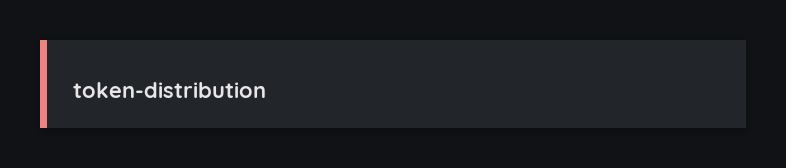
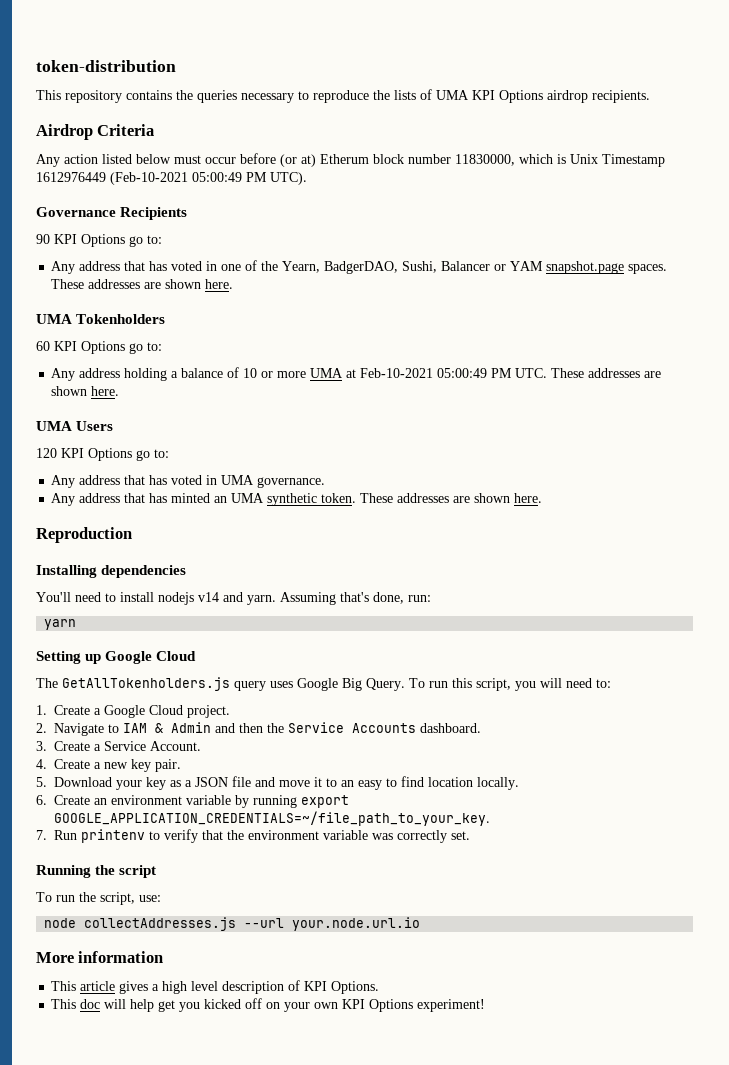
+ This repository contains the queries necessary to reproduce the lists of UMA KPI Options airdrop recipients.
+ Airdrop Criteria
+ Any action listed below must occur before (or at) Etherum block number 11830000, which is Unix Timestamp 1612976449 (Feb-10-2021 05:00:49 PM UTC).
+ Governance Recipients
+ 90 KPI Options go to:
+ Any address that has voted in one of the Yearn, BadgerDAO, Sushi, Balancer or YAM snapshot.page spaces. These addresses are shown here.
+ UMA Tokenholders
+ 60 KPI Options go to:
+ Any address holding a balance of 10 or more UMA at Feb-10-2021 05:00:49 PM UTC. These addresses are shown here.
+ UMA Users
+ 120 KPI Options go to:
+ Any address that has voted in UMA governance.
+ Any address that has minted an UMA synthetic token. These addresses are shown here.
+ Reproduction
+ Installing dependencies
+ You'll need to install nodejs v14 and yarn. Assuming that's done, run:
+ yarn
+ Setting up Google Cloud
+ The GetAllTokenholders.js query uses Google Big Query. To run this script, you will need to:
+ 1. Create a Google Cloud project.
+ 2. Navigate to IAM & Admin and then the Service Accounts dashboard.
+ 3. Create a Service Account.
+ 4. Create a new key pair.
+ 5. Download your key as a JSON file and move it to an easy to find location locally.
+ 6. Create an environment variable by running export GOOGLE_APPLICATION_CREDENTIALS=~/file_path_to_your_key.
+ 7. Run printenv to verify that the environment variable was correctly set.
+ Running the script
+ To run the script, use:
+ node collectAddresses.js --url your.node.url.io
+ More information
+ This article gives a high level description of KPI Options.
+ This doc will help get you kicked off on your own KPI Options experiment!

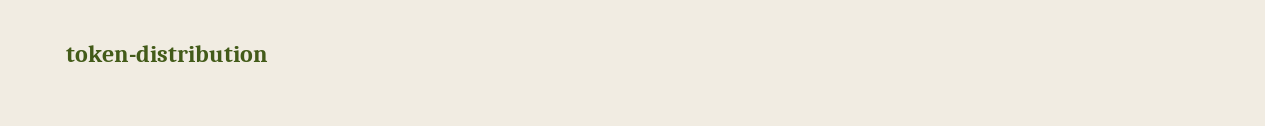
- This repository contains the queries necessary to reproduce the lists of UMA KPI Options airdrop recipients.
- Airdrop Criteria
- Any action listed below must occur before (or at) Etherum block number 11830000, which is Unix Timestamp 1612976449 (Feb-10-2021 05:00:49 PM UTC).
- Governance Recipients
- 90 KPI Options go to:
- Any address that has voted in one of the Yearn, BadgerDAO, Sushi, Balancer or YAM snapshot.page spaces. These addresses are shown here.
- UMA Tokenholders
- 60 KPI Options go to:
- Any address holding a balance of 10 or more UMA at Feb-10-2021 05:00:49 PM UTC. These addresses are shown here.
- UMA Users
- 120 KPI Options go to:
- Any address that has voted in UMA governance.
- Any address that has minted an UMA synthetic token. These addresses are shown here.
- Reproduction
- Installing dependencies
- You'll need to install nodejs v14 and yarn. Assuming that's done, run:
- yarn
- Setting up Google Cloud
- The GetAllTokenholders.js query uses Google Big Query. To run this script, you will need to:
- 1. Create a Google Cloud project.
- 2. Navigate to IAM & Admin and then the Service Accounts dashboard.
- 3. Create a Service Account.
- 4. Create a new key pair.
- 5. Download your key as a JSON file and move it to an easy to find location locally.
- 6. Create an environment variable by running export GOOGLE_APPLICATION_CREDENTIALS=~/file_path_to_your_key.
- 7. Run printenv to verify that the environment variable was correctly set.
- Running the script
- To run the script, use:
- node collectAddresses.js --url your.node.url.io
- More information
- This article gives a high level description of KPI Options.
- This doc will help get you kicked off on your own KPI Options experiment!

